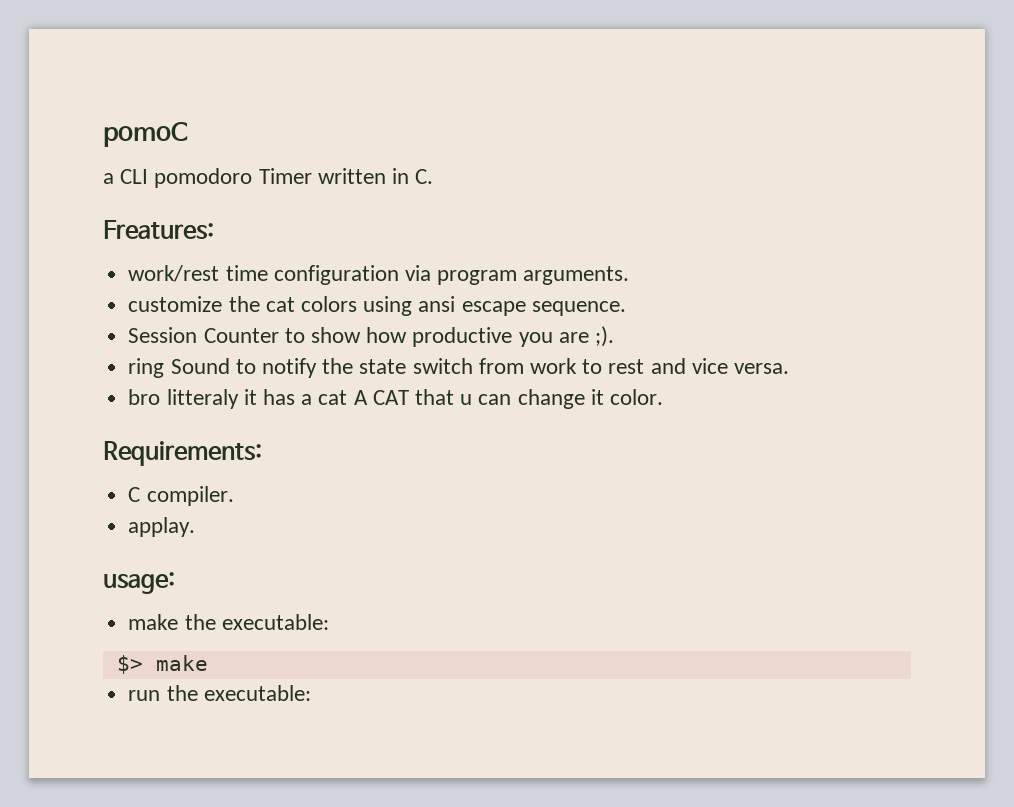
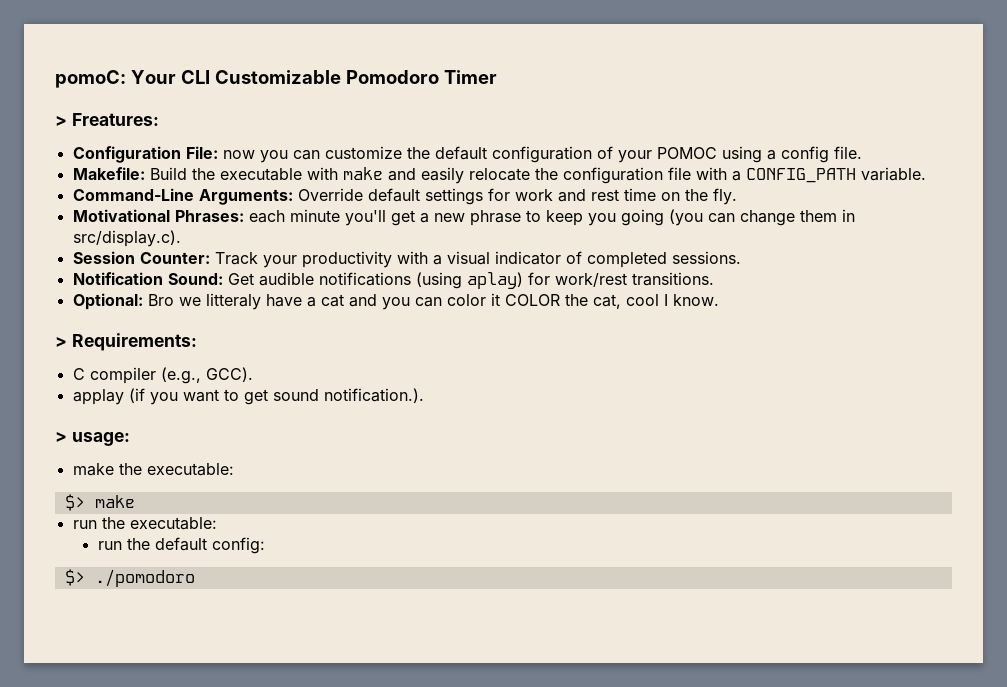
- pomoC
- a CLI pomodoro Timer written in C.
- Freatures:
- work/rest time configuration via program arguments.
- customize the cat colors using ansi escape sequence.
- Session Counter to show how productive you are ;).
- ring Sound to notify the state switch from work to rest and vice versa.
- bro litteraly it has a cat A CAT that u can change it color.
- Requirements:
- C compiler.
- applay.
- usage:
+ pomoC: Your CLI Customizable Pomodoro Timer
+ > Freatures:
+ Configuration File: now you can customize the default configuration of your POMOC using a config file.
+ Makefile: Build the executable with make and easily relocate the configuration file with a CONFIG_PATH variable.
+ Command-Line Arguments: Override default settings for work and rest time on the fly.
+ Motivational Phrases: each minute you'll get a new phrase to keep you going (you can change them in src/display.c).
+ Session Counter: Track your productivity with a visual indicator of completed sessions.
+ Notification Sound: Get audible notifications (using aplay) for work/rest transitions.
+ Optional: Bro we litteraly have a cat and you can color it COLOR the cat, cool I know.
+ > Requirements:
+ C compiler (e.g., GCC).
+ applay (if you want to get sound notification.).
+ > usage:
+ run the default config:
+ $> ./pomodoro

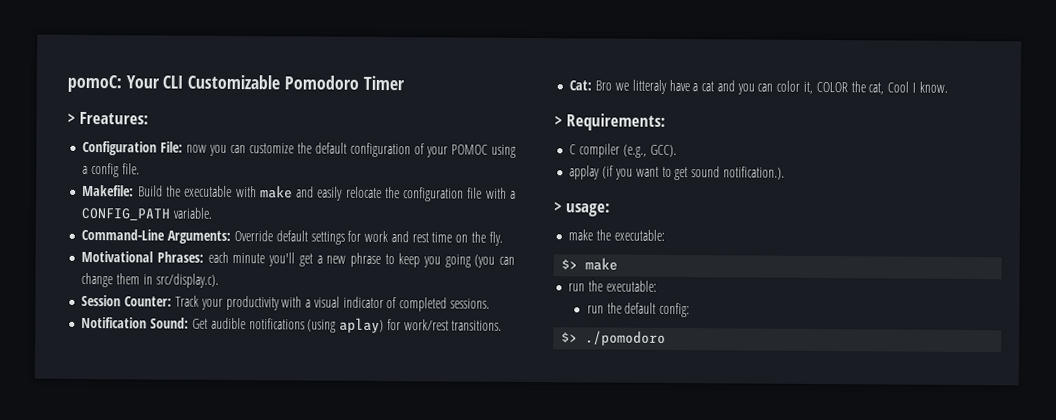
- Optional: Bro we litteraly have a cat and you can color it COLOR the cat, cool I know.
+ Cat: Bro we litteraly have a cat and you can color it, COLOR the cat, Cool I know.

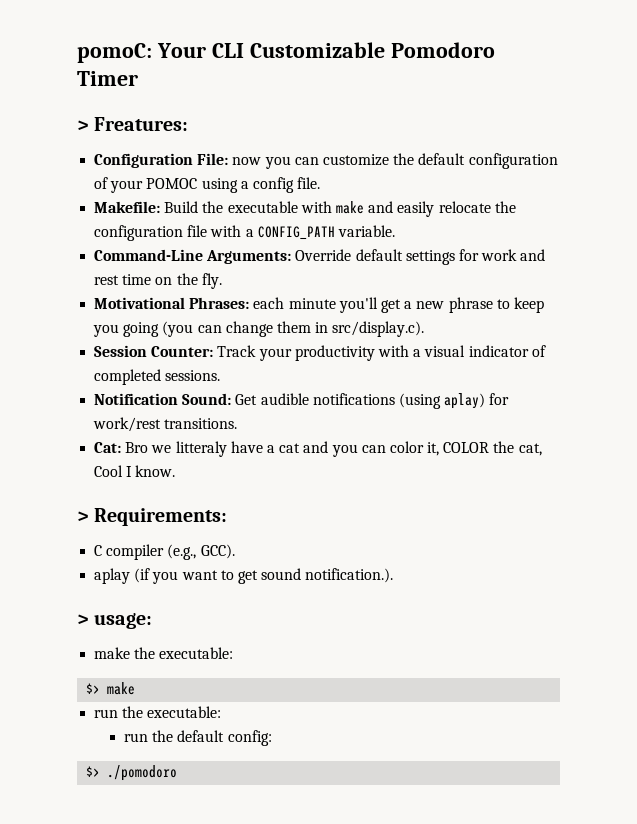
- applay (if you want to get sound notification.).
+ aplay (if you want to get sound notification.).

